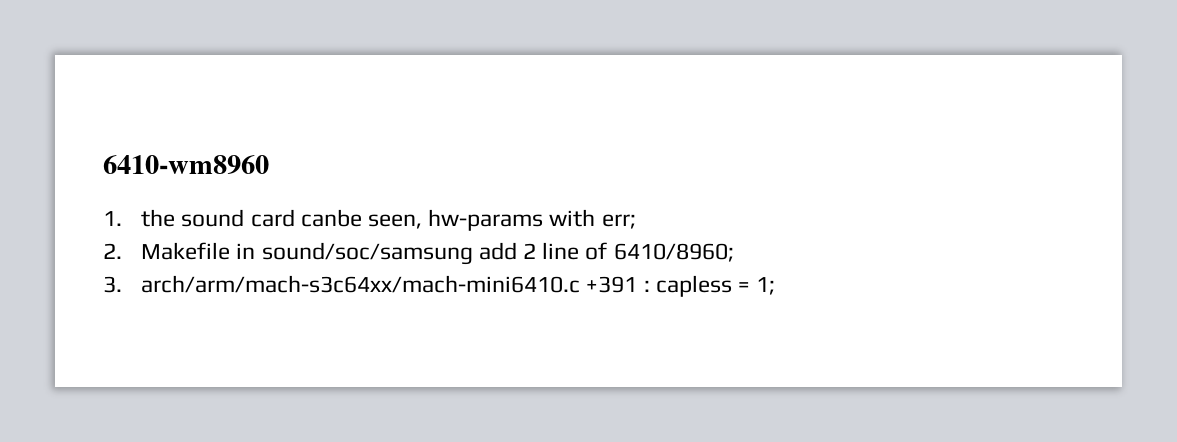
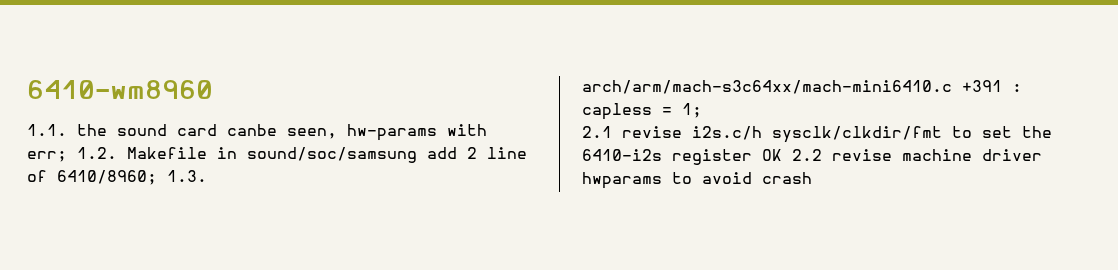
- 1. the sound card canbe seen, hw-params with err;
- 2. Makefile in sound/soc/samsung add 2 line of 6410/8960;
- 3. arch/arm/mach-s3c64xx/mach-mini6410.c +391 : capless = 1;
+ 1.1. the sound card canbe seen, hw-params with err; 1.2. Makefile in sound/soc/samsung add 2 line of 6410/8960; 1.3. arch/arm/mach-s3c64xx/mach-mini6410.c +391 : capless = 1;
+ 2.1 revise i2s.c/h sysclk/clkdir/fmt to set the 6410-i2s register OK 2.2 revise machine driver hwparams to avoid crash

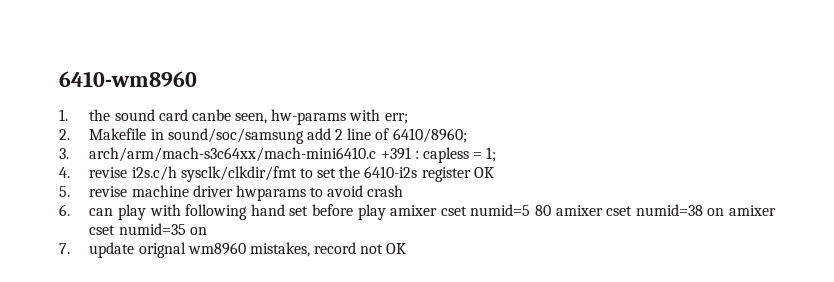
- 1.1. the sound card canbe seen, hw-params with err; 1.2. Makefile in sound/soc/samsung add 2 line of 6410/8960; 1.3. arch/arm/mach-s3c64xx/mach-mini6410.c +391 : capless = 1;
+ 1. the sound card canbe seen, hw-params with err;
+ 2. Makefile in sound/soc/samsung add 2 line of 6410/8960;
+ 3. arch/arm/mach-s3c64xx/mach-mini6410.c +391 : capless = 1;
- 2.1 revise i2s.c/h sysclk/clkdir/fmt to set the 6410-i2s register OK 2.2 revise machine driver hwparams to avoid crash
+ 4. revise i2s.c/h sysclk/clkdir/fmt to set the 6410-i2s register OK
+ 5. revise machine driver hwparams to avoid crash
+ 6. can play with following hand set before play amixer cset numid=5 80 amixer cset numid=38 on amixer cset numid=35 on
+ 7. update orignal wm8960 mistakes, record not OK

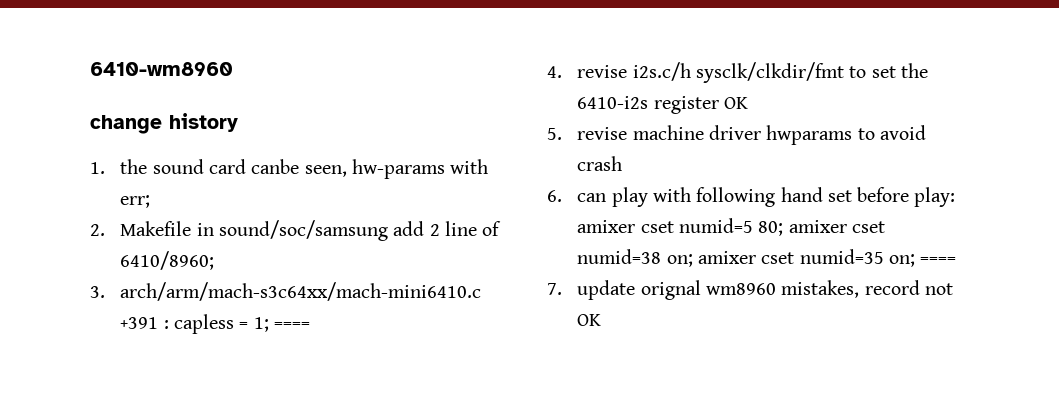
+ change history
- 3. arch/arm/mach-s3c64xx/mach-mini6410.c +391 : capless = 1;
+ 3. arch/arm/mach-s3c64xx/mach-mini6410.c +391 : capless = 1; ====
- 6. can play with following hand set before play amixer cset numid=5 80 amixer cset numid=38 on amixer cset numid=35 on
+ 6. can play with following hand set before play: amixer cset numid=5 80; amixer cset numid=38 on; amixer cset numid=35 on; ====

